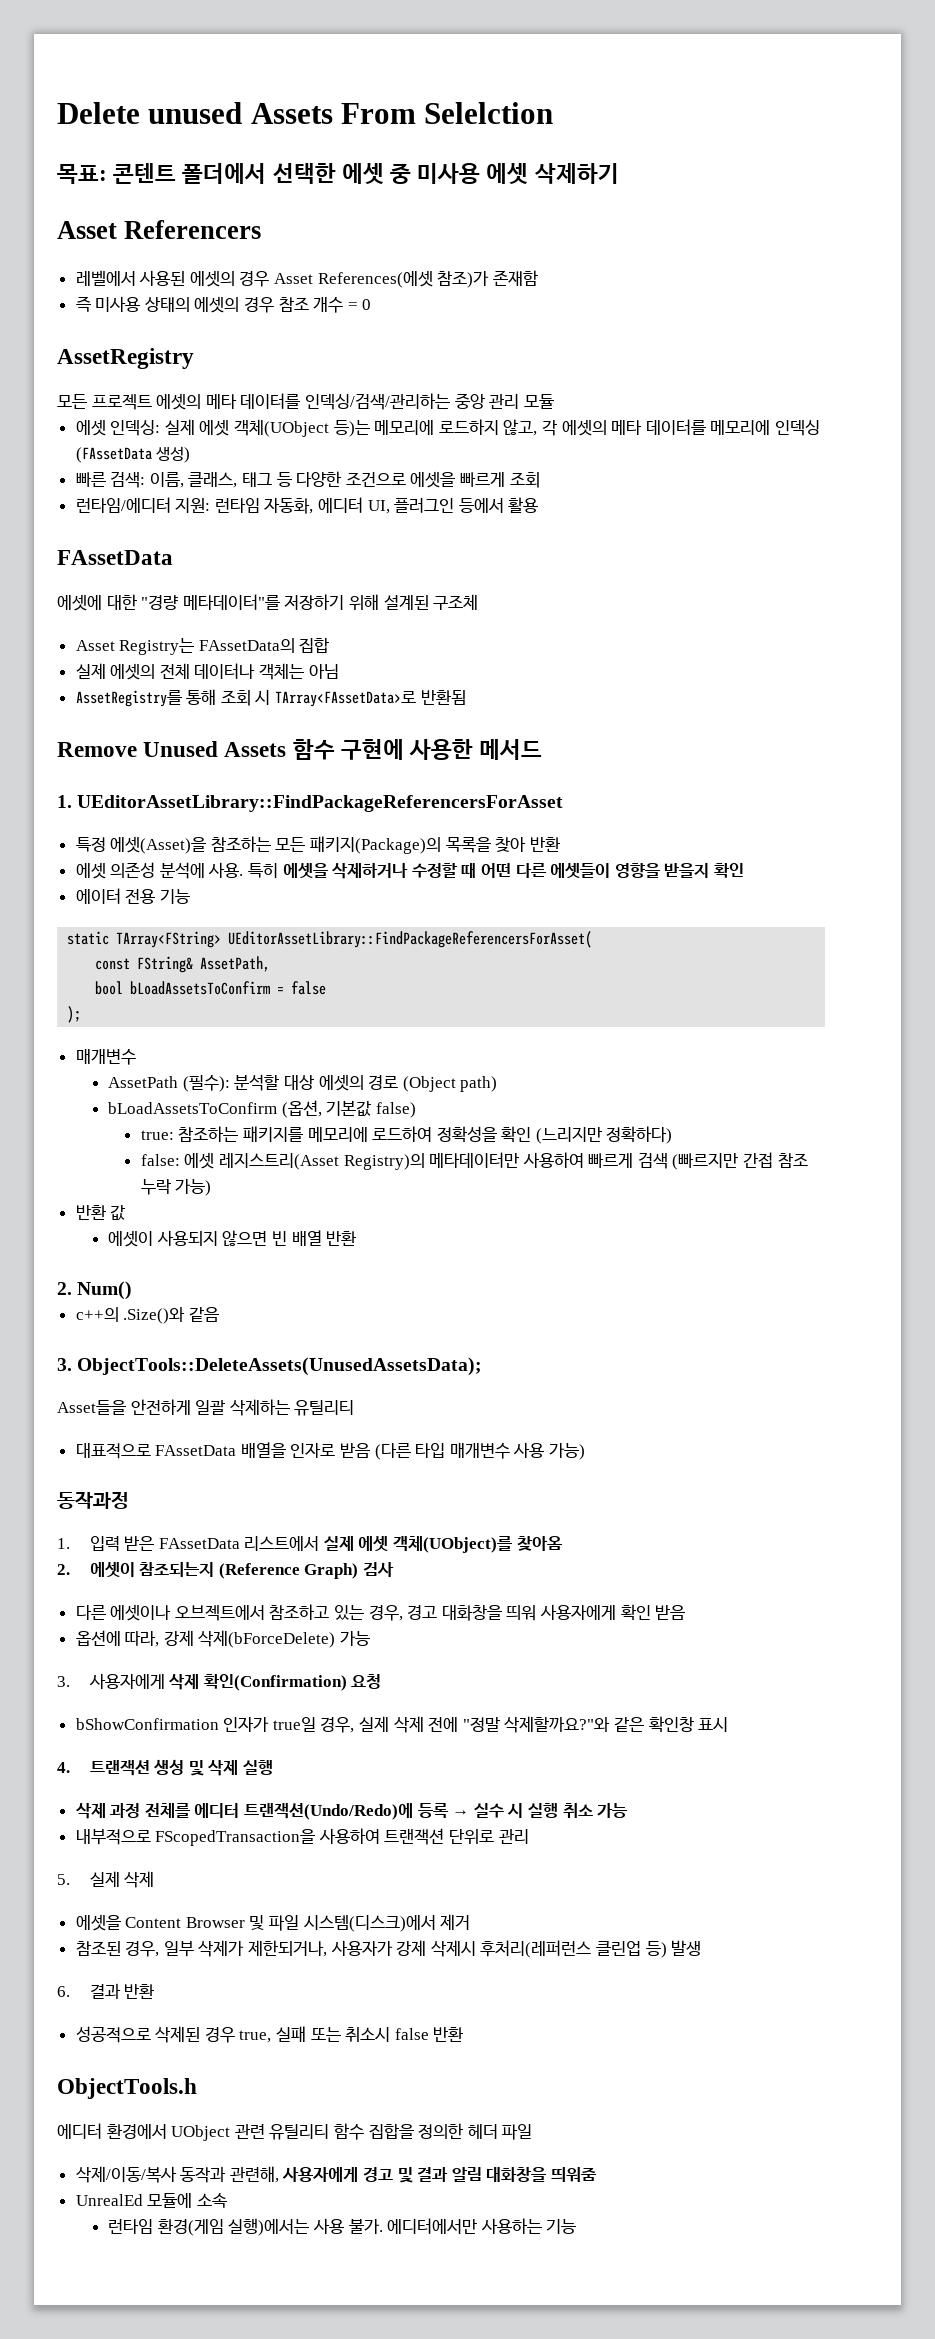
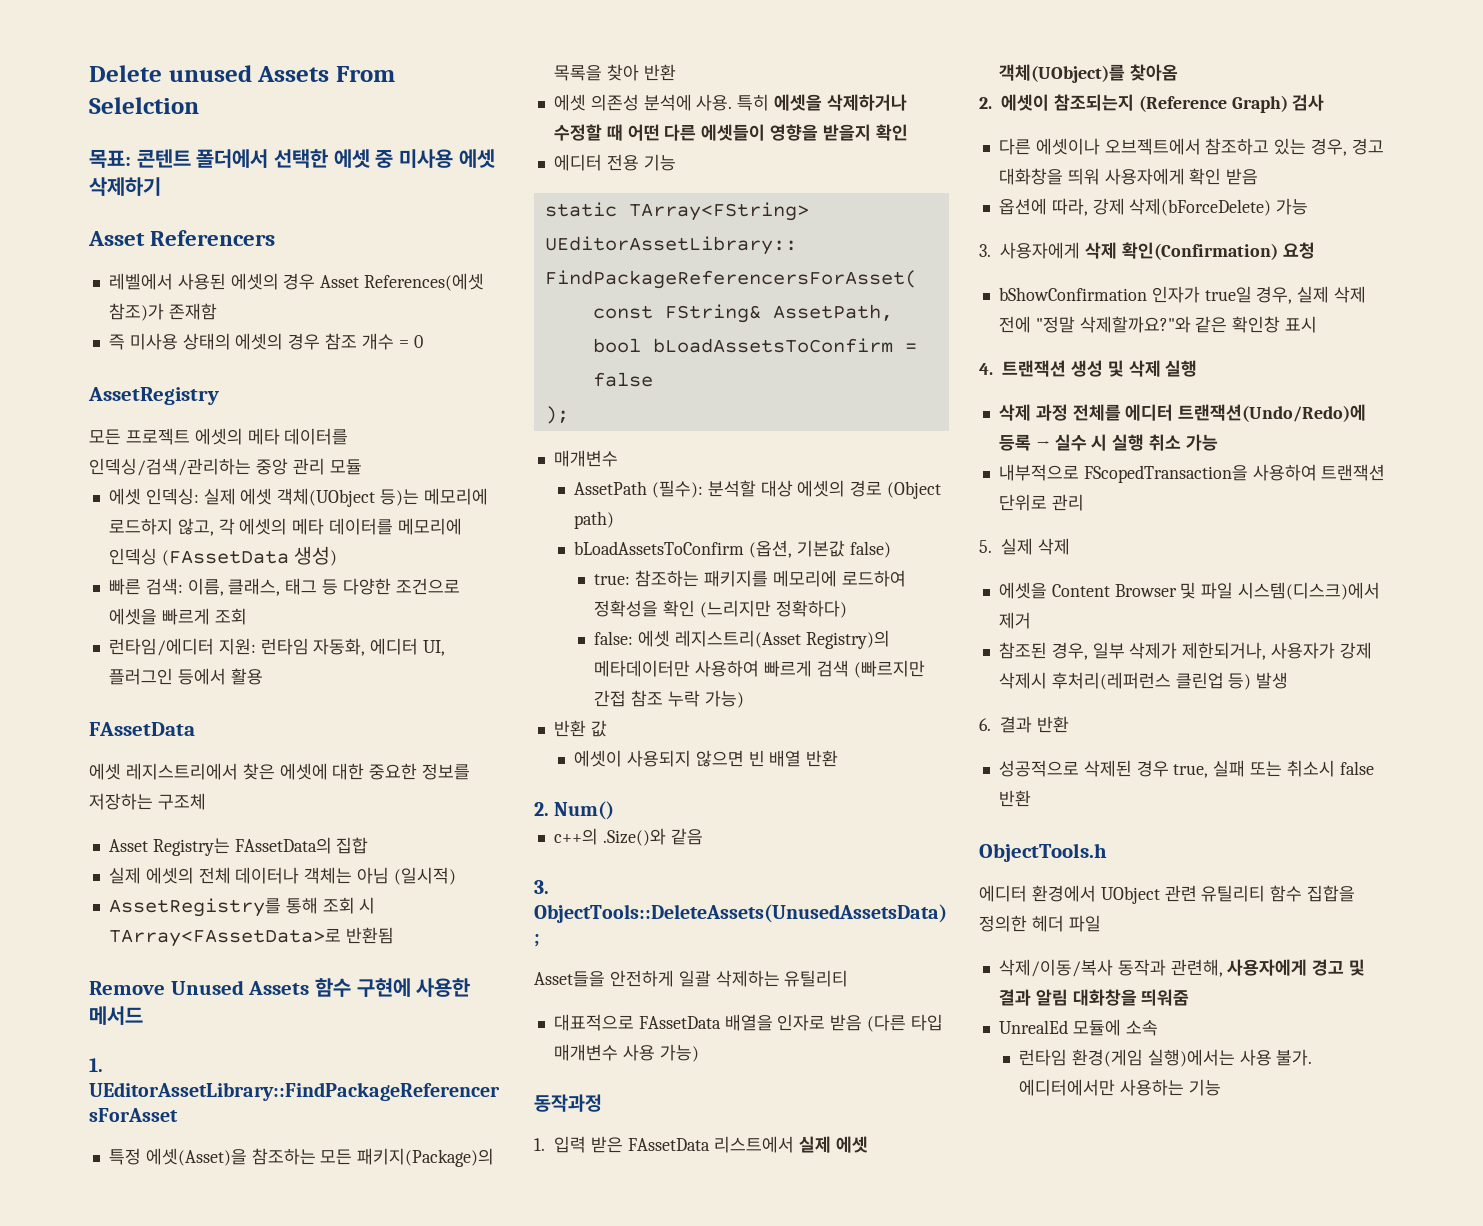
- 에셋에 대한 "경량 메타데이터"를 저장하기 위해 설계된 구조체
+ 에셋 레지스트리에서 찾은 에셋에 대한 중요한 정보를 저장하는 구조체
- 실제 에셋의 전체 데이터나 객체는 아님
+ 실제 에셋의 전체 데이터나 객체는 아님 (일시적)
- 에이터 전용 기능
+ 에디터 전용 기능

